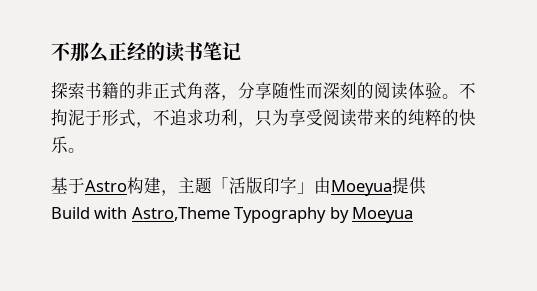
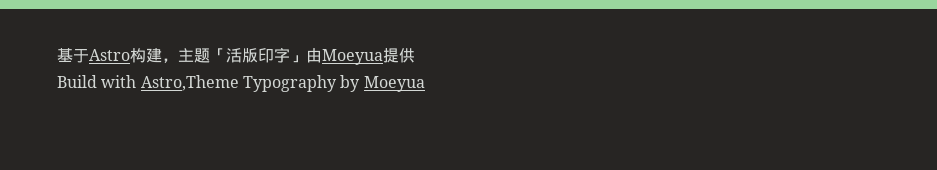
- 不那么正经的读书笔记
- 探索书籍的非正式角落，分享随性而深刻的阅读体验。不拘泥于形式，不追求功利，只为享受阅读带来的纯粹的快乐。

